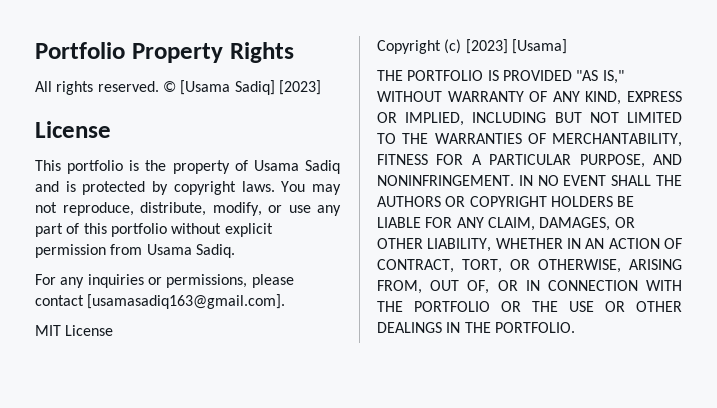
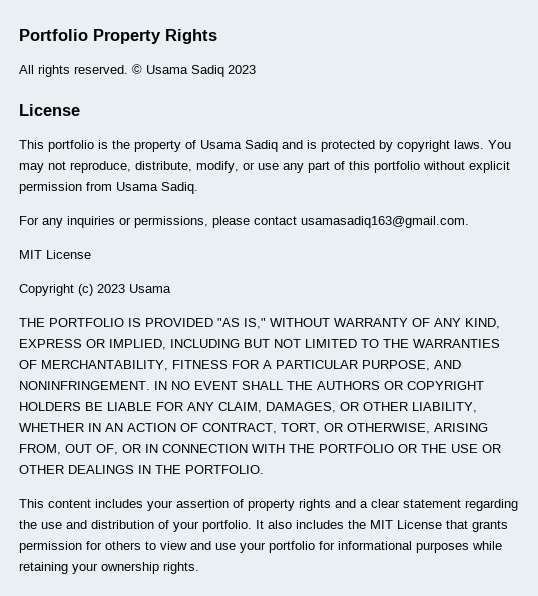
- © [Usama Sadiq] [2023]
+ © Usama Sadiq 2023
- For any inquiries or permissions, please contact [usamasadiq163@gmail.com].
+ For any inquiries or permissions, please contact usamasadiq163@gmail.com.
- Copyright (c) [2023] [Usama]
+ Copyright (c) 2023 Usama
+ This content includes your assertion of property rights and a clear statement regarding the use and distribution of your portfolio. It also includes the MIT License that grants permission for others to view and use your portfolio for informational purposes while retaining your ownership rights.

